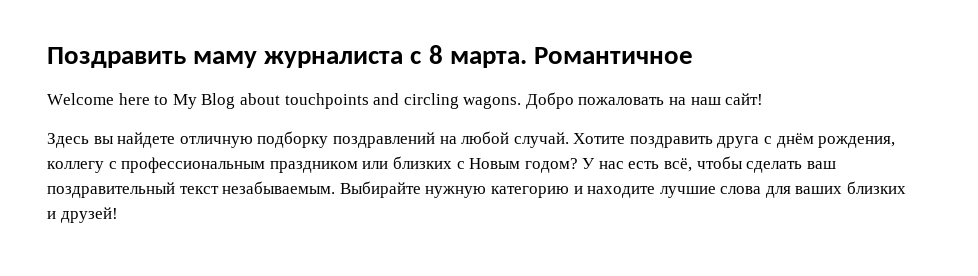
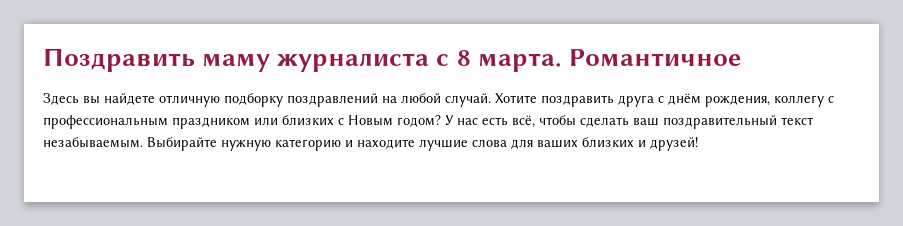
- Welcome here to My Blog about touchpoints and circling wagons. Добро пожаловать на наш сайт!

